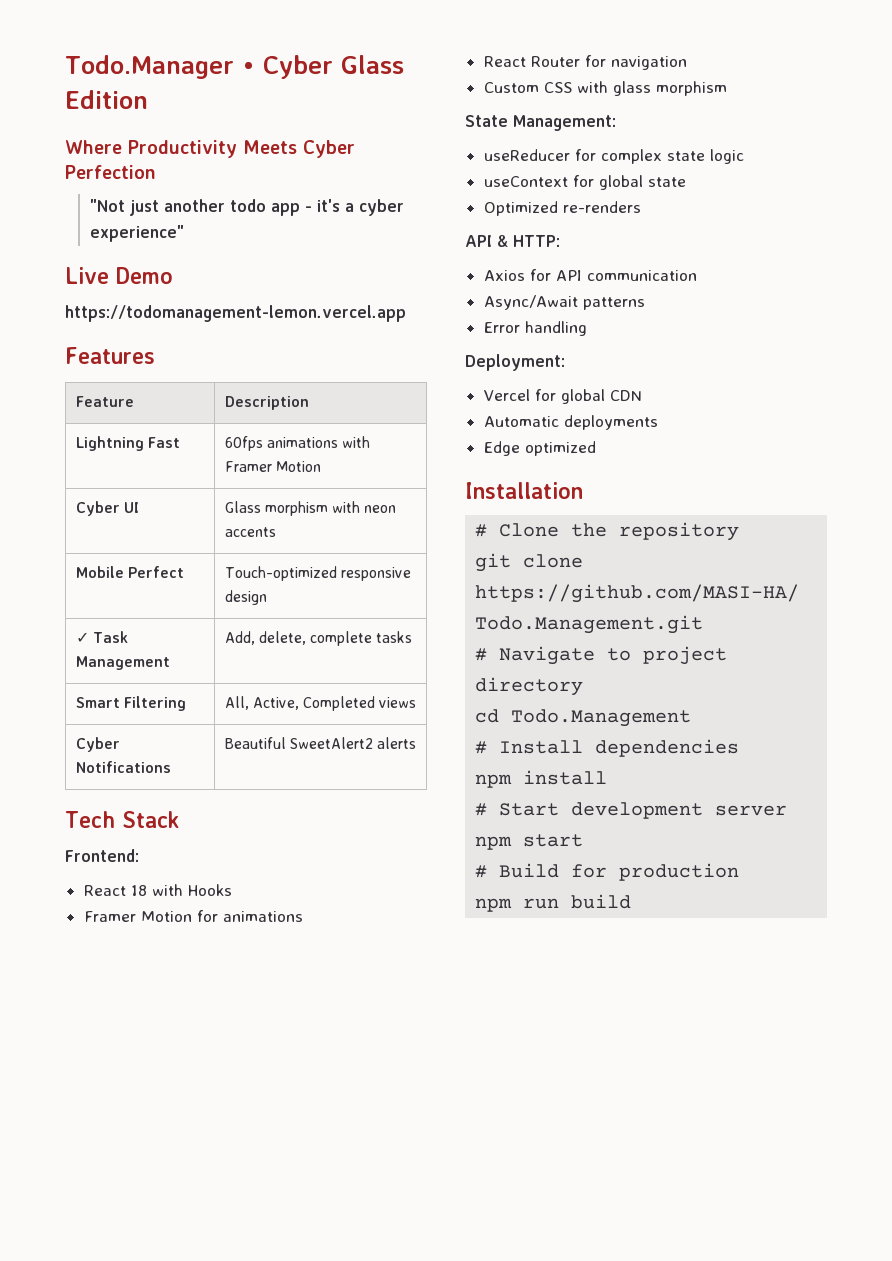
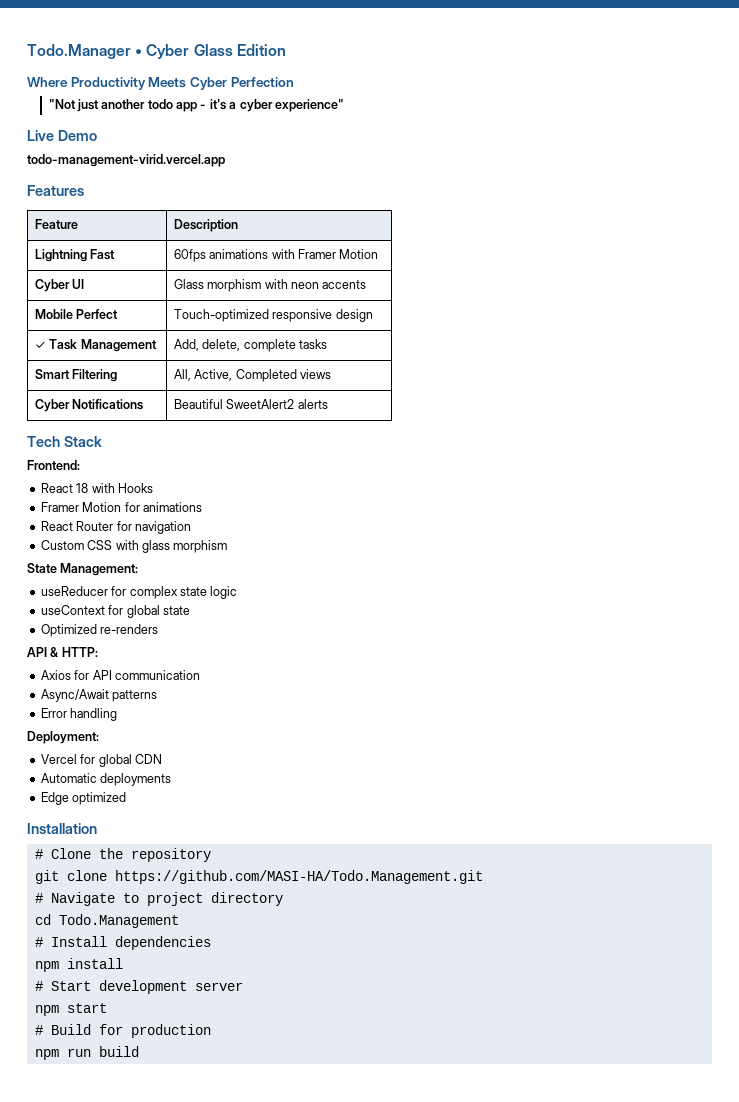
- https://todomanagement-lemon.vercel.app
+ todo-management-virid.vercel.app

